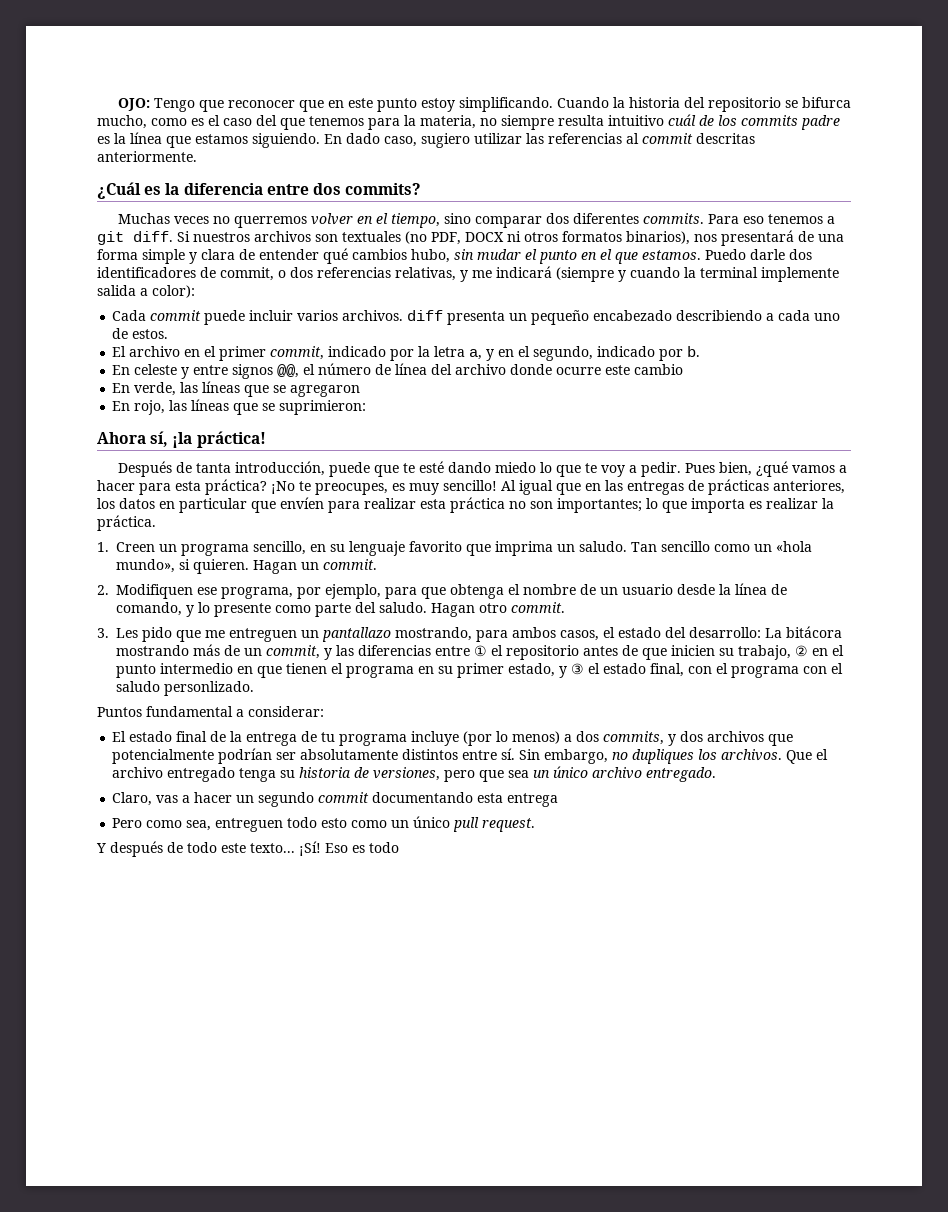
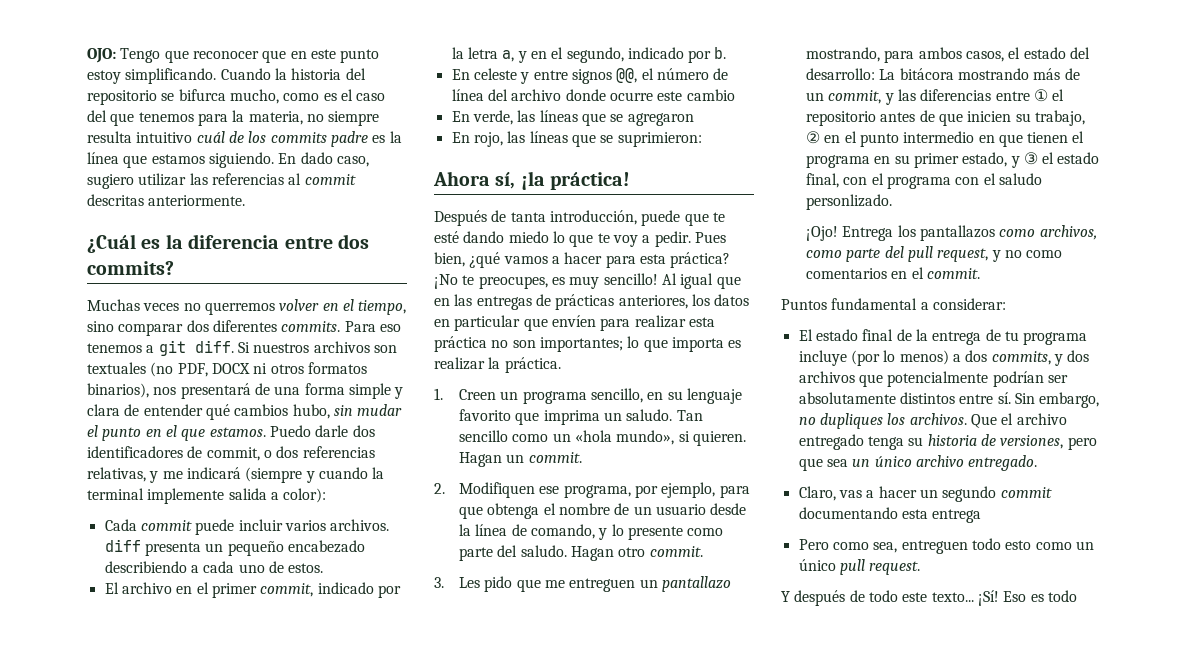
+ ¡Ojo! Entrega los pantallazos como archivos, como parte del pull request, y no como comentarios en el commit.

